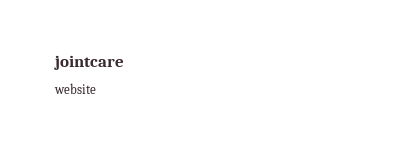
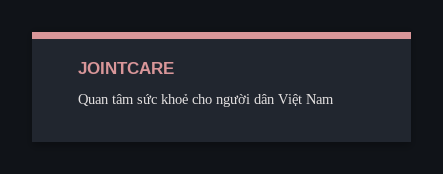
- jointcare
- website
+ JOINTCARE
+ Quan tâm sức khoẻ cho người dân Việt Nam

